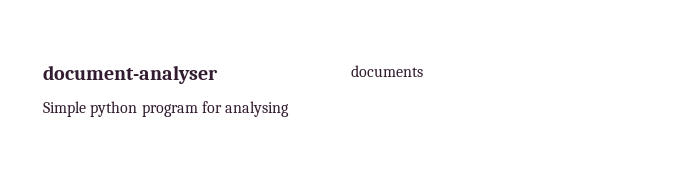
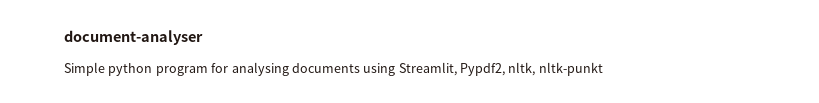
- Simple python program for analysing documents
+ Simple python program for analysing documents using Streamlit, Pypdf2, nltk, nltk-punkt

